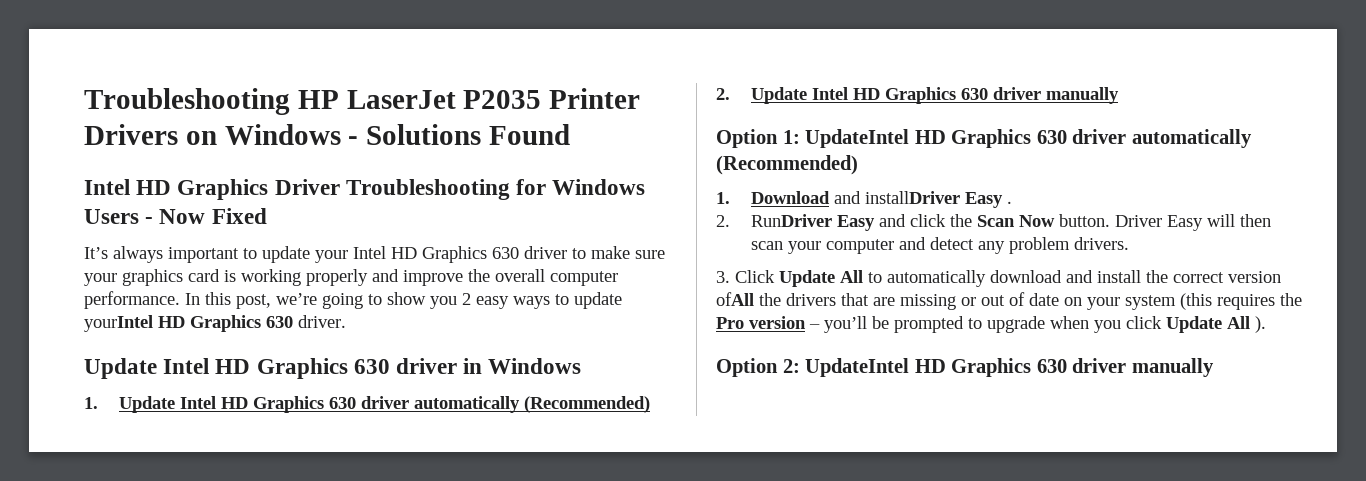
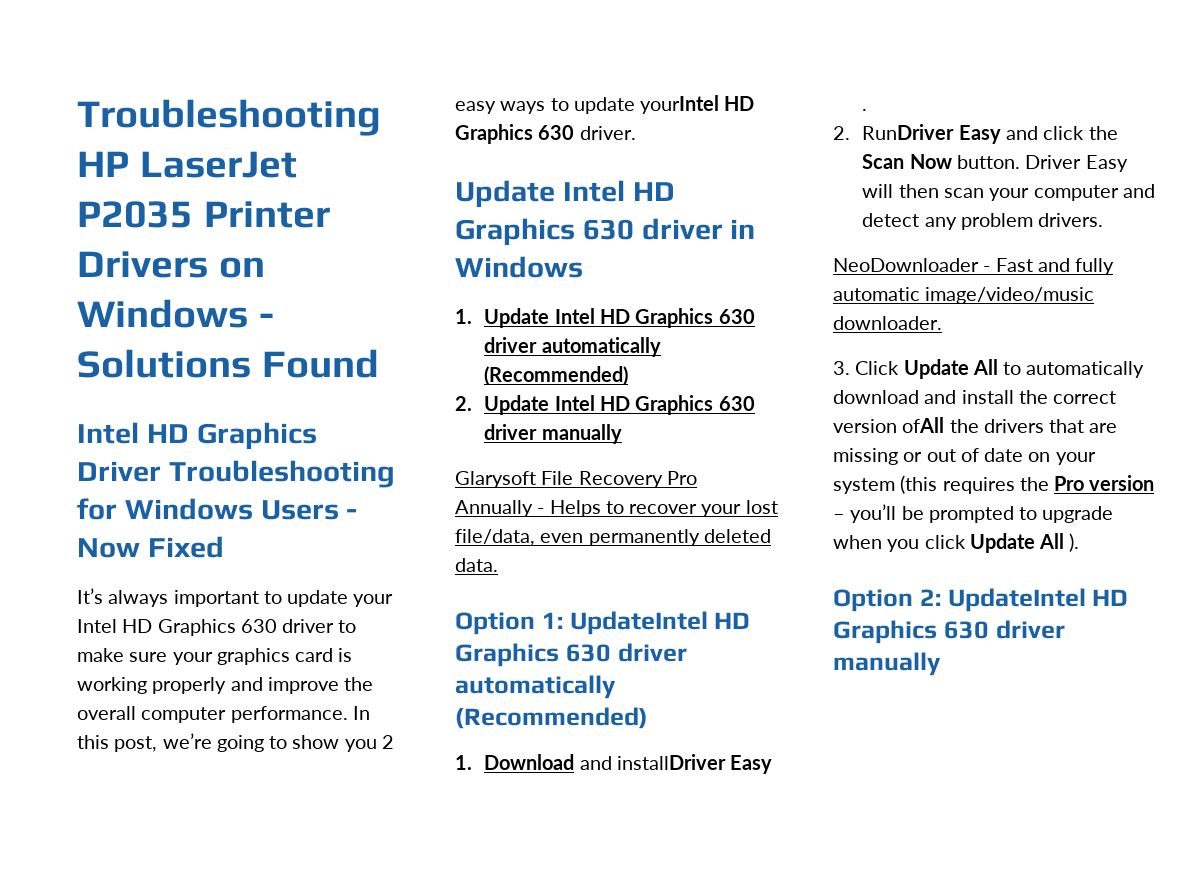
+ Glarysoft File Recovery Pro Annually - Helps to recover your lost file/data, even permanently deleted data.
+ NeoDownloader - Fast and fully automatic image/video/music downloader.

